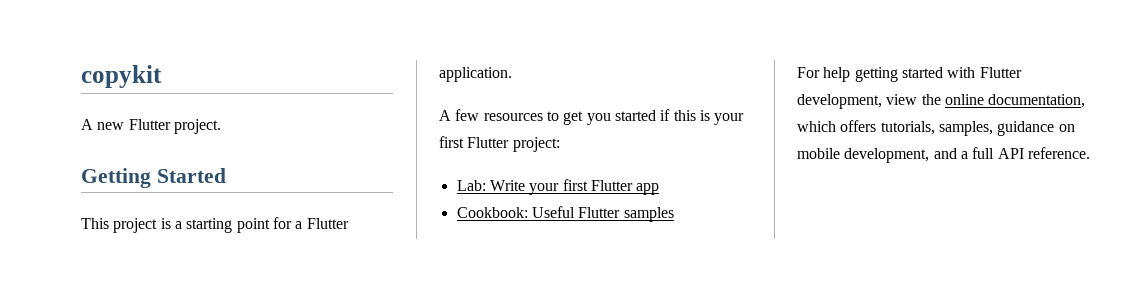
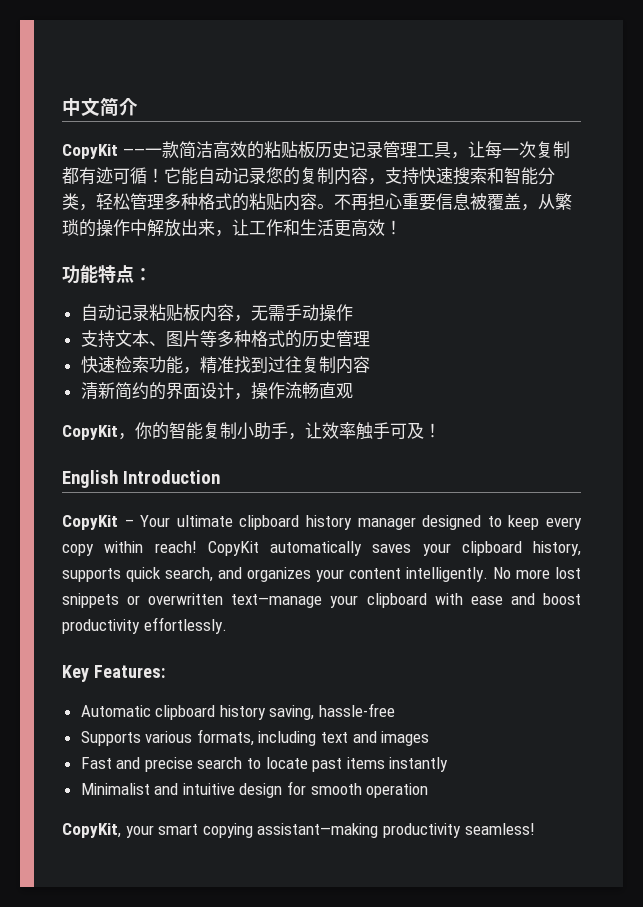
- copykit
- A new Flutter project.
- Getting Started
- This project is a starting point for a Flutter application.
- A few resources to get you started if this is your first Flutter project:
- Lab: Write your first Flutter app
- Cookbook: Useful Flutter samples
- For help getting started with Flutter development, view the online documentation, which offers tutorials, samples, guidance on mobile development, and a full API reference.
+ 中文简介
+ CopyKit ——一款简洁高效的粘贴板历史记录管理工具，让每一次复制都有迹可循！它能自动记录您的复制内容，支持快速搜索和智能分类，轻松管理多种格式的粘贴内容。不再担心重要信息被覆盖，从繁琐的操作中解放出来，让工作和生活更高效！
+ 功能特点：
+ 自动记录粘贴板内容，无需手动操作
+ 支持文本、图片等多种格式的历史管理
+ 快速检索功能，精准找到过往复制内容
+ 清新简约的界面设计，操作流畅直观
+ CopyKit，你的智能复制小助手，让效率触手可及！
+ English Introduction
+ CopyKit – Your ultimate clipboard history manager designed to keep every copy within reach! CopyKit automatically saves your clipboard history, supports quick search, and organizes your content intelligently. No more lost snippets or overwritten text—manage your clipboard with ease and boost productivity effortlessly.
+ Key Features:
+ Automatic clipboard history saving, hassle-free
+ Supports various formats, including text and images
+ Fast and precise search to locate past items instantly
+ Minimalist and intuitive design for smooth operation
+ CopyKit, your smart copying assistant—making productivity seamless!

